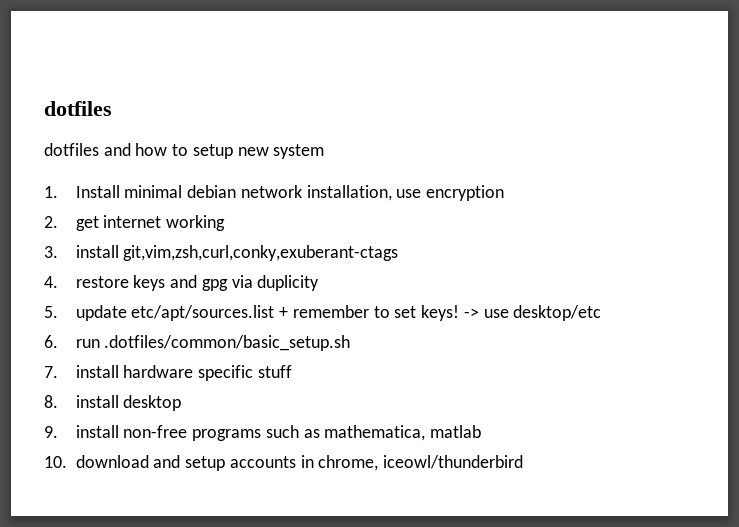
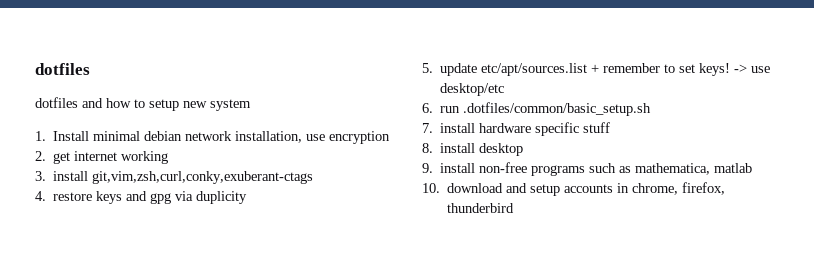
- 10. download and setup accounts in chrome, iceowl/thunderbird
+ 10. download and setup accounts in chrome, firefox, thunderbird

